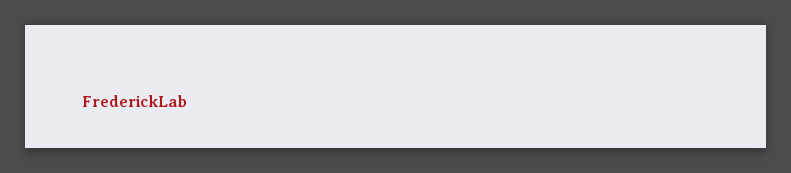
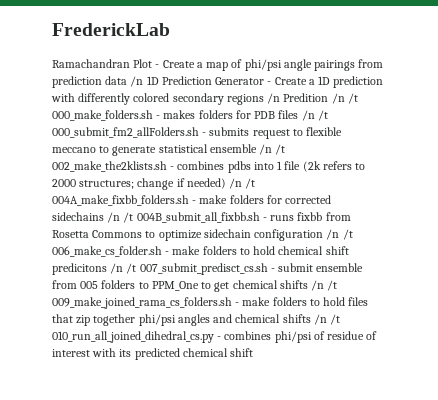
+ Ramachandran Plot - Create a map of phi/psi angle pairings from prediction data /n 1D Prediction Generator - Create a 1D prediction with differently colored secondary regions /n Predition /n /t 000_make_folders.sh - makes folders for PDB files /n /t 000_submit_fm2_allFolders.sh - submits request to flexible meccano to generate statistical ensemble /n /t 002_make_the2klists.sh - combines pdbs into 1 file (2k refers to 2000 structures; change if needed) /n /t 004A_make_fixbb_folders.sh - make folders for corrected sidechains /n /t 004B_submit_all_fixbb.sh - runs fixbb from Rosetta Commons to optimize sidechain configuration /n /t 006_make_cs_folder.sh - make folders to hold chemical shift predicitons /n /t 007_submit_predisct_cs.sh - submit ensemble from 005 folders to PPM_One to get chemical shifts /n /t 009_make_joined_rama_cs_folders.sh - make folders to hold files that zip together phi/psi angles and chemical shifts /n /t 010_run_all_joined_dihedral_cs.py - combines phi/psi of residue of interest with its predicted chemical shift

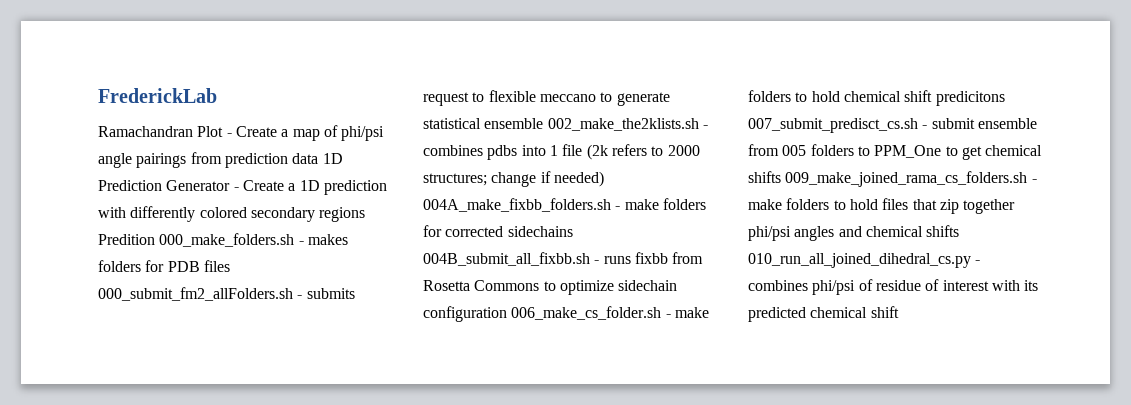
- Ramachandran Plot - Create a map of phi/psi angle pairings from prediction data /n 1D Prediction Generator - Create a 1D prediction with differently colored secondary regions /n Predition /n /t 000_make_folders.sh - makes folders for PDB files /n /t 000_submit_fm2_allFolders.sh - submits request to flexible meccano to generate statistical ensemble /n /t 002_make_the2klists.sh - combines pdbs into 1 file (2k refers to 2000 structures;
+ Ramachandran Plot - Create a map of phi/psi angle pairings from prediction data 1D Prediction Generator - Create a 1D prediction with differently colored secondary regions Predition 000_make_folders.sh - makes folders for PDB files 000_submit_fm2_allFolders.sh - submits request to flexible meccano to generate statistical ensemble 002_make_the2klists.sh - combines pdbs into 1 file (2k refers to 2000 structures;
- change if needed) /n /t 004A_make_fixbb_folders.sh - make folders for corrected sidechains /n /t 004B_submit_all_fixbb.sh - runs fixbb from Rosetta Commons to optimize sidechain configuration /n /t 006_make_cs_folder.sh - make folders to hold chemical shift predicitons /n /t 007_submit_predisct_cs.sh - submit ensemble from 005 folders to PPM_One to get chemical shifts /n /t 009_make_joined_rama_cs_folders.sh - make folders to hold files that zip together phi/psi angles and chemical shifts /n /t 010_run_all_joined_dihedral_cs.py - combines phi/psi of residue of interest with its predicted chemical shift
+ change if needed) 004A_make_fixbb_folders.sh - make folders for corrected sidechains 004B_submit_all_fixbb.sh - runs fixbb from Rosetta Commons to optimize sidechain configuration 006_make_cs_folder.sh - make folders to hold chemical shift predicitons 007_submit_predisct_cs.sh - submit ensemble from 005 folders to PPM_One to get chemical shifts 009_make_joined_rama_cs_folders.sh - make folders to hold files that zip together phi/psi angles and chemical shifts 010_run_all_joined_dihedral_cs.py - combines phi/psi of residue of interest with its predicted chemical shift

